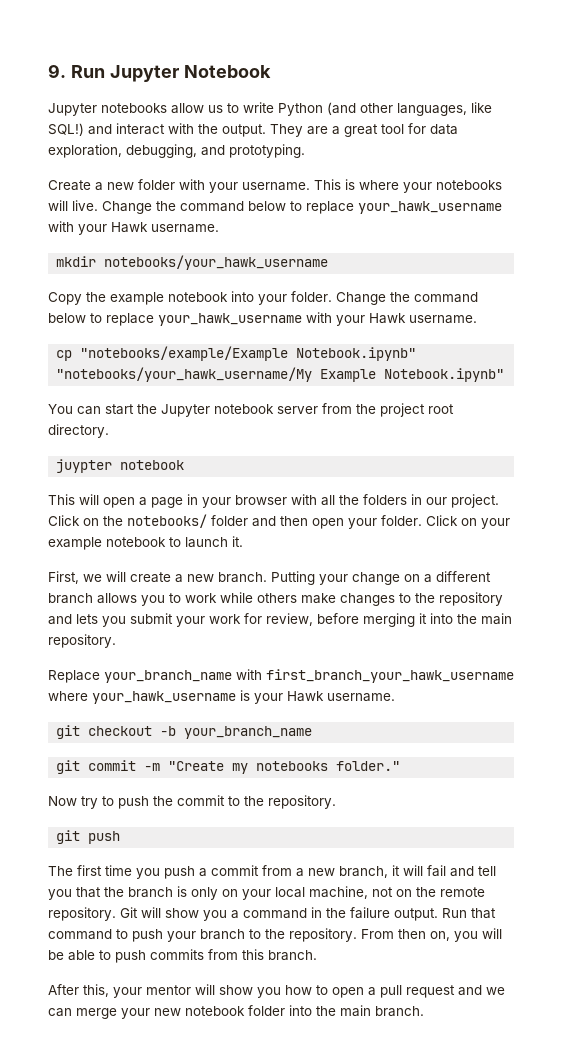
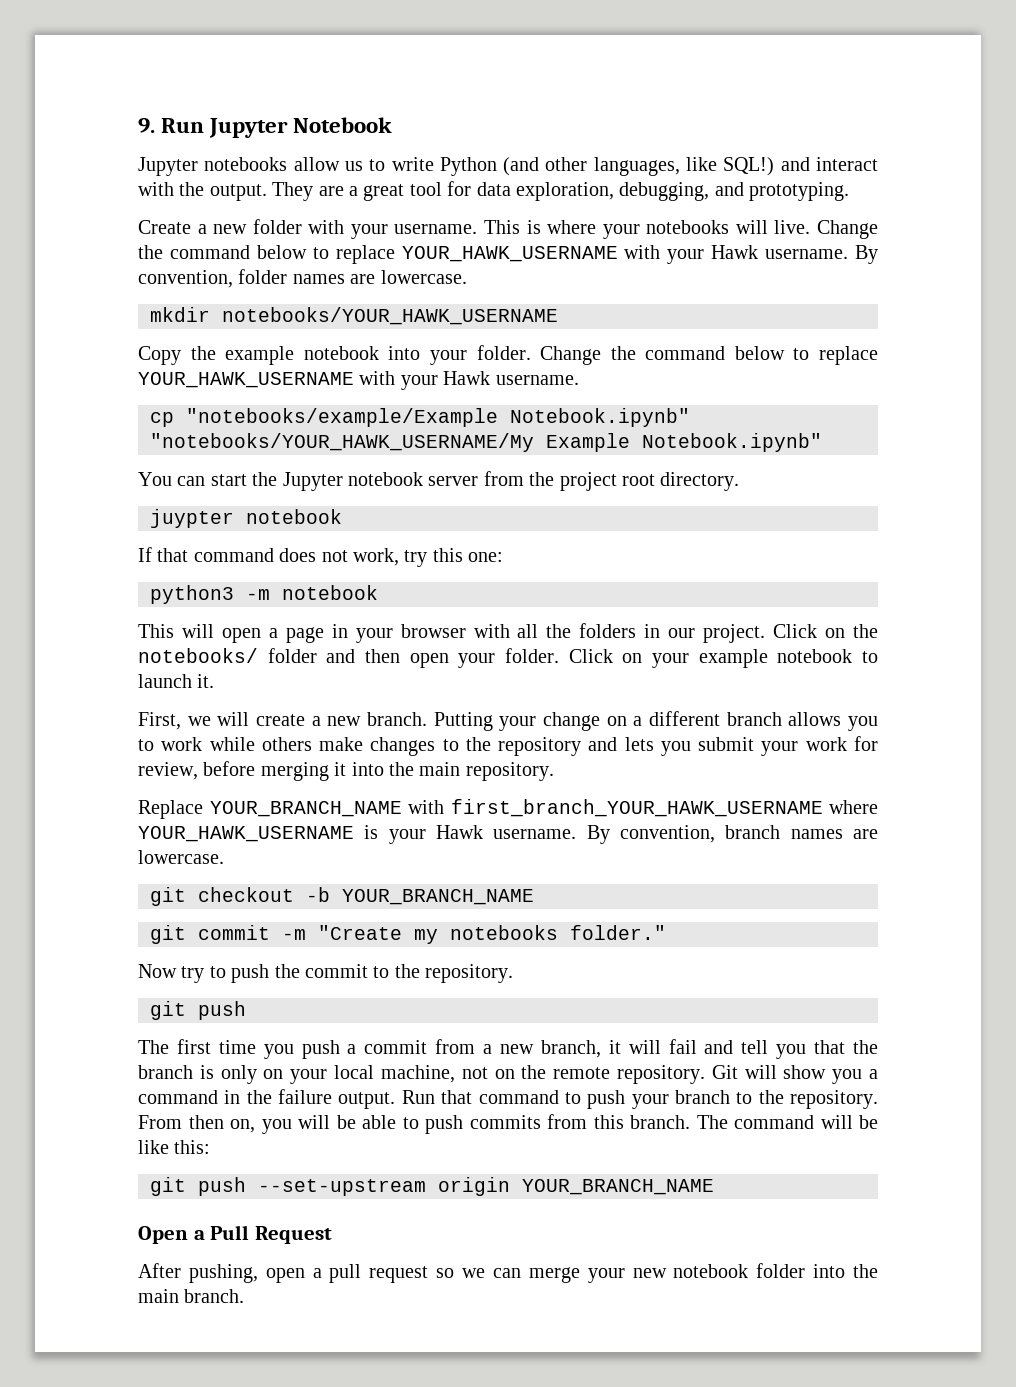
- This is where your notebooks will live. Change the command below to replace your_hawk_username with your Hawk username.
+ This is where your notebooks will live. Change the command below to replace YOUR_HAWK_USERNAME with your Hawk username. By convention, folder names are lowercase.
- mkdir notebooks/your_hawk_username
+ mkdir notebooks/YOUR_HAWK_USERNAME
- Copy the example notebook into your folder. Change the command below to replace your_hawk_username with your Hawk username.
+ Copy the example notebook into your folder. Change the command below to replace YOUR_HAWK_USERNAME with your Hawk username.
- cp "notebooks/example/Example Notebook.ipynb" "notebooks/your_hawk_username/My Example Notebook.ipynb"
+ cp "notebooks/example/Example Notebook.ipynb" "notebooks/YOUR_HAWK_USERNAME/My Example Notebook.ipynb"
+ If that command does not work, try this one:
+ python3 -m notebook
- Replace your_branch_name with first_branch_your_hawk_username where your_hawk_username is your Hawk username.
+ Replace YOUR_BRANCH_NAME with first_branch_YOUR_HAWK_USERNAME where YOUR_HAWK_USERNAME is your Hawk username. By convention, branch names are lowercase.
- git checkout -b your_branch_name
+ git checkout -b YOUR_BRANCH_NAME
- From then on, you will be able to push commits from this branch.
- After this, your mentor will show you how to open a pull request and we can merge your new notebook folder into the main branch.
+ From then on, you will be able to push commits from this branch. The command will be like this:
+ git push --set-upstream origin YOUR_BRANCH_NAME
+ Open a Pull Request
+ After pushing, open a pull request so we can merge your new notebook folder into the main branch.

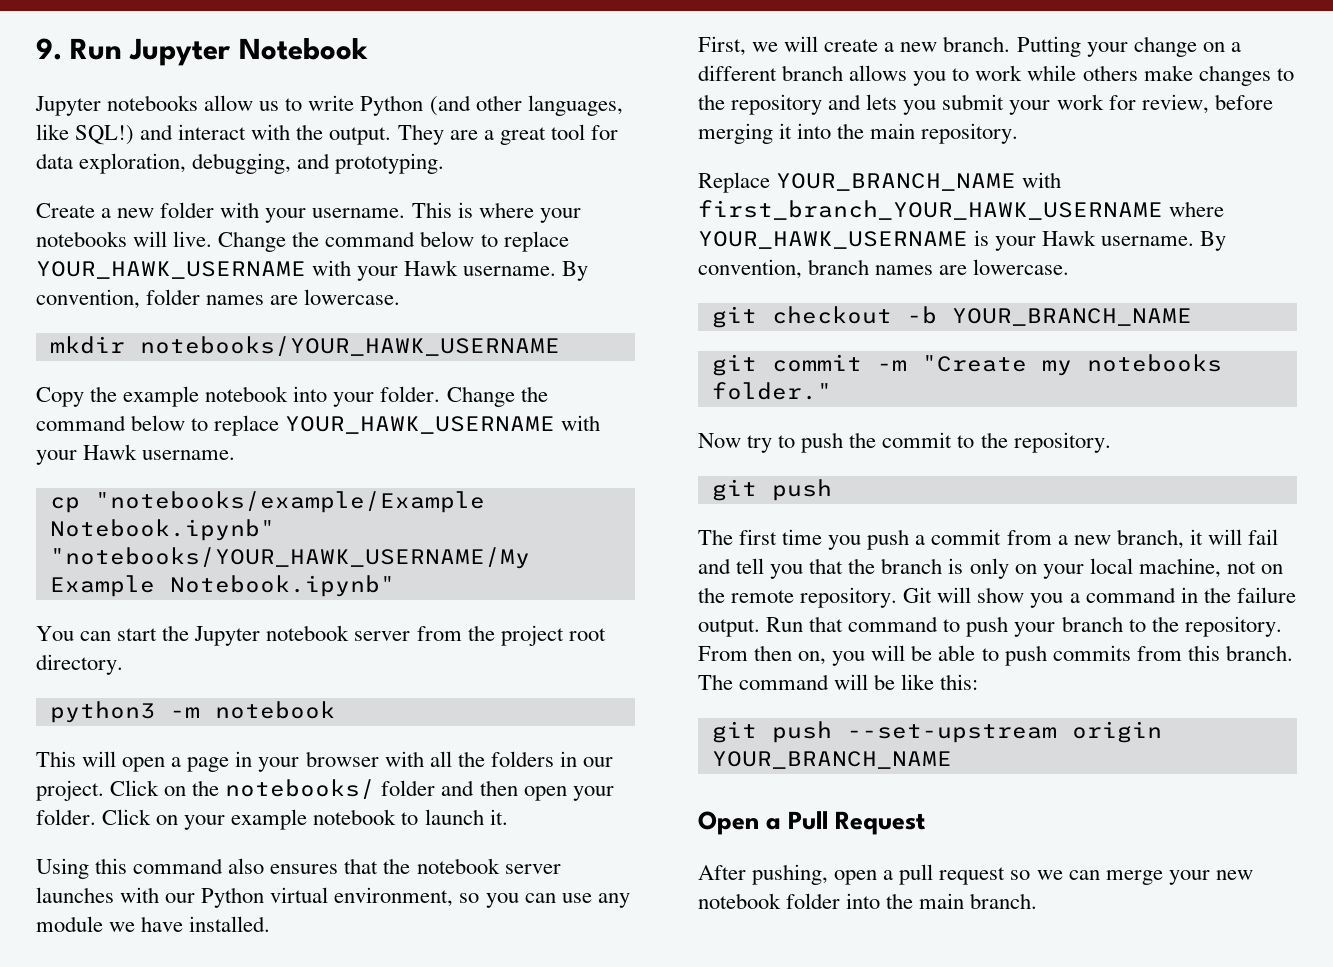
- juypter notebook
- If that command does not work, try this one:
+ Using this command also ensures that the notebook server launches with our Python virtual environment, so you can use any module we have installed.

